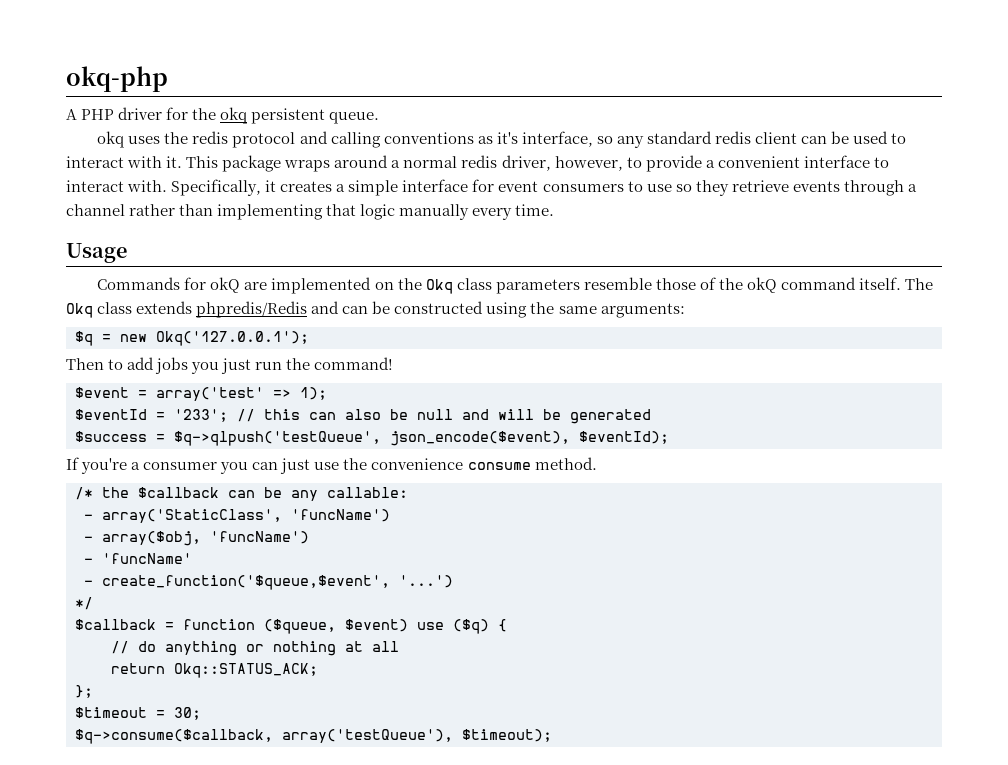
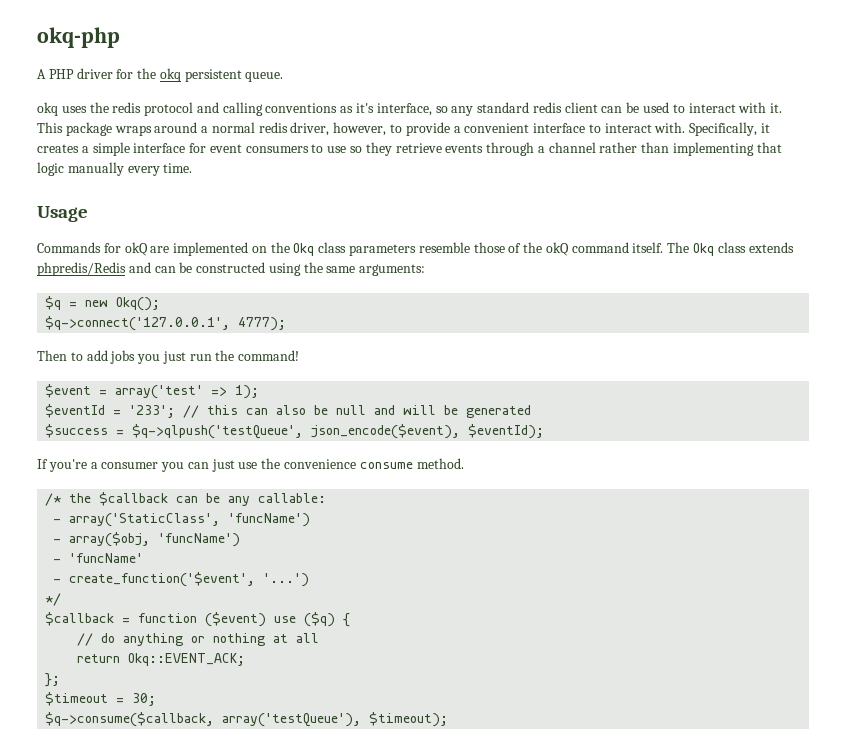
- $q = new Okq('127.0.0.1');
+ $q = new Okq();
+ $q->connect('127.0.0.1', 4777);
- - create_function('$queue,$event', '...')
+ - create_function('$event', '...')
- $callback = function ($queue, $event) use ($q) {
+ $callback = function ($event) use ($q) {
- return Okq::STATUS_ACK;
+ return Okq::EVENT_ACK;

